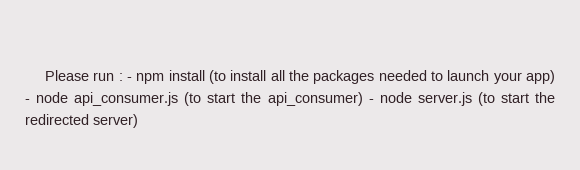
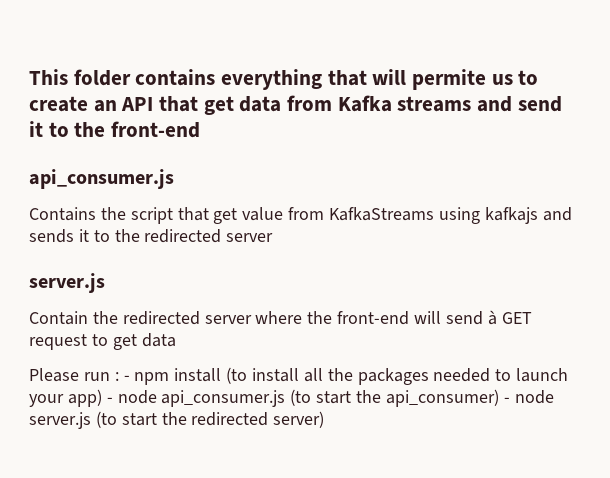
+ This folder contains everything that will permite us to create an API that get data from Kafka streams and send it to the front-end
+ api_consumer.js
+ Contains the script that get value from KafkaStreams using kafkajs and sends it to the redirected server
+ server.js
+ Contain the redirected server where the front-end will send à GET request to get data

